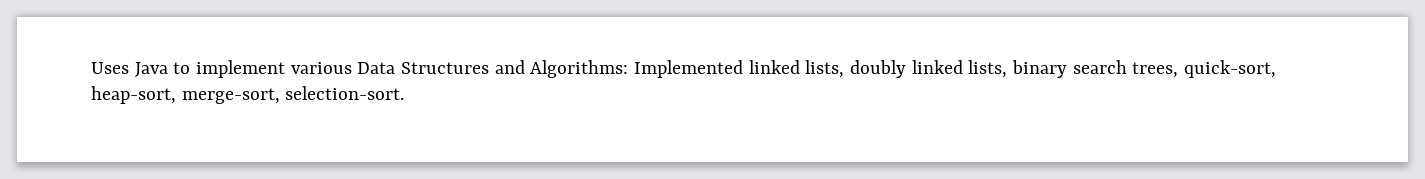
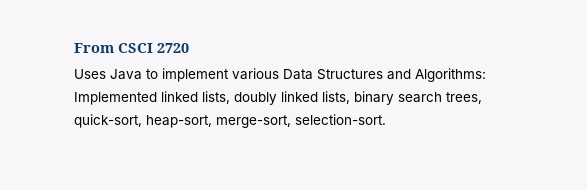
+ From CSCI 2720

